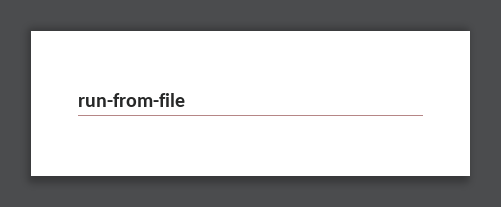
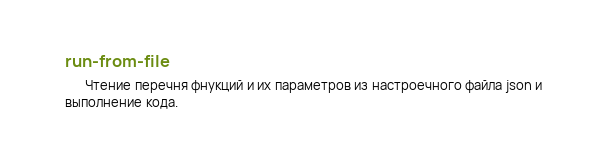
+ Чтение перечня фнукций и их параметров из настроечного файла json и выполнение кода.

